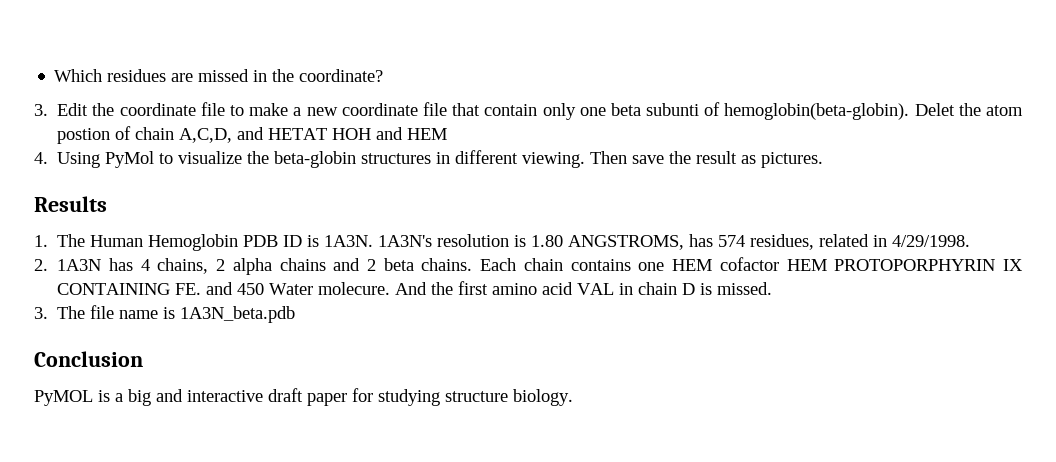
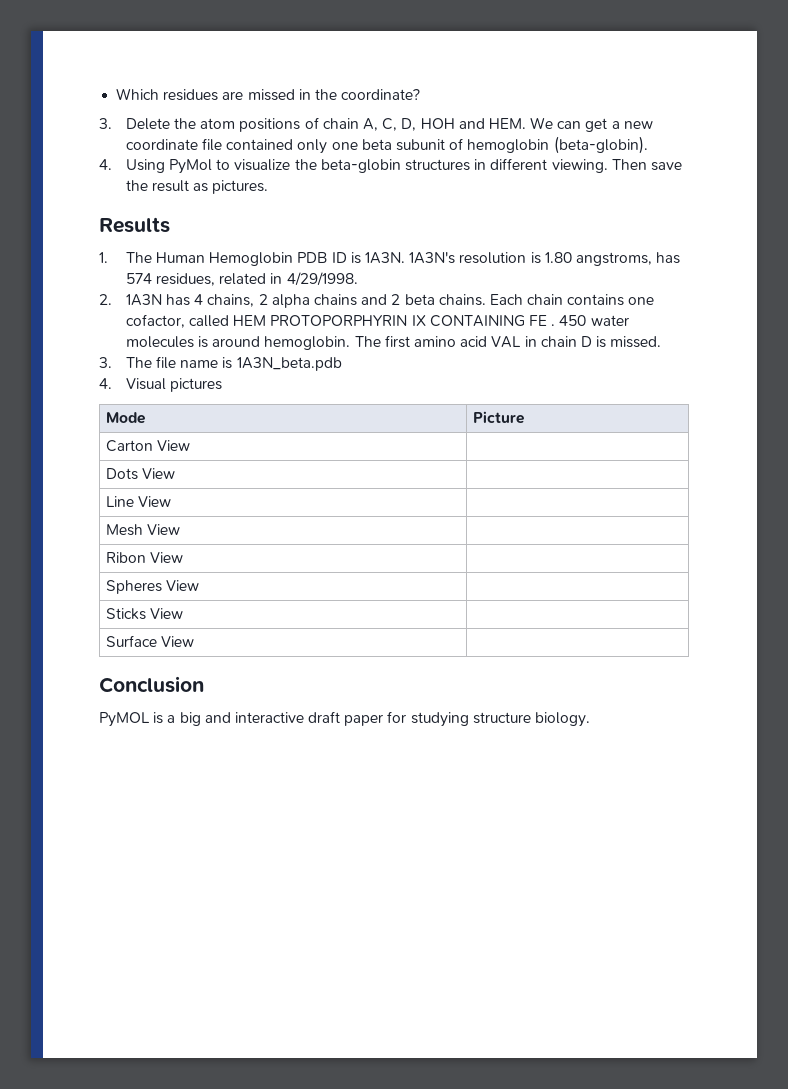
- 3. Edit the coordinate file to make a new coordinate file that contain only one beta subunti of hemoglobin(beta-globin). Delet the atom postion of chain A,C,D, and HETAT HOH and HEM
+ 3. Delete the atom positions of chain A, C, D, HOH and HEM. We can get a new coordinate file contained only one beta subunit of hemoglobin (beta-globin).
- 1A3N's resolution is 1.80 ANGSTROMS, has 574 residues, related in 4/29/1998.
+ 1A3N's resolution is 1.80 angstroms, has 574 residues, related in 4/29/1998.
- Each chain contains one HEM cofactor HEM PROTOPORPHYRIN IX CONTAINING FE. and 450 Water molecure. And the first amino acid VAL in chain D is missed.
+ Each chain contains one cofactor, called HEM PROTOPORPHYRIN IX CONTAINING FE . 450 water molecules is around hemoglobin. The first amino acid VAL in chain D is missed.
+ 4. Visual pictures
+ Mode | Picture
+ Carton View |
+ Dots View |
+ Line View |
+ Mesh View |
+ Ribon View |
+ Spheres View |
+ Sticks View |
+ Surface View |

